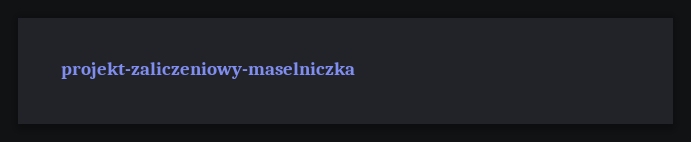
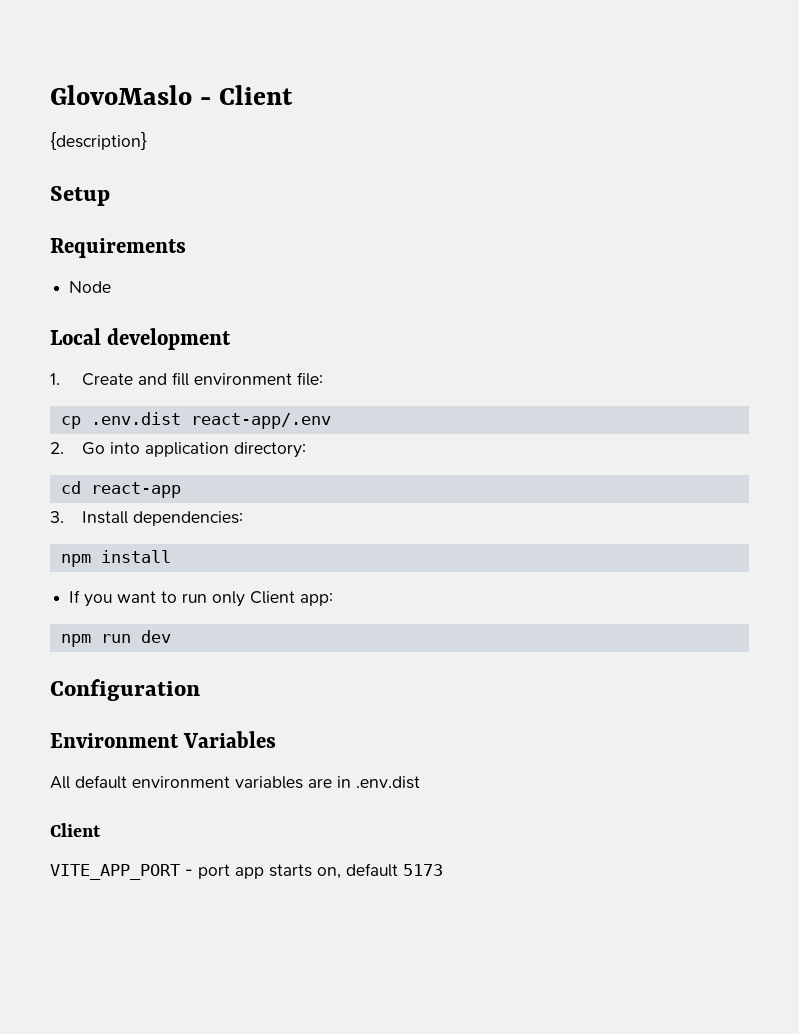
- projekt-zaliczeniowy-maselniczka
+ GlovoMaslo - Client
+ {description}
+ Setup
+ Requirements
+ Node
+ Local development
+ 1. Create and fill environment file:
+ cp .env.dist react-app/.env
+ 2. Go into application directory:
+ cd react-app
+ 3. Install dependencies:
+ npm install
+ If you want to run only Client app:
+ npm run dev
+ Configuration
+ Environment Variables
+ All default environment variables are in .env.dist
+ Client
+ VITE_APP_PORT - port app starts on, default 5173

